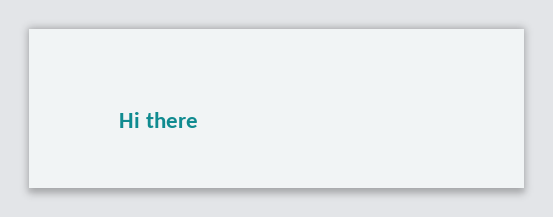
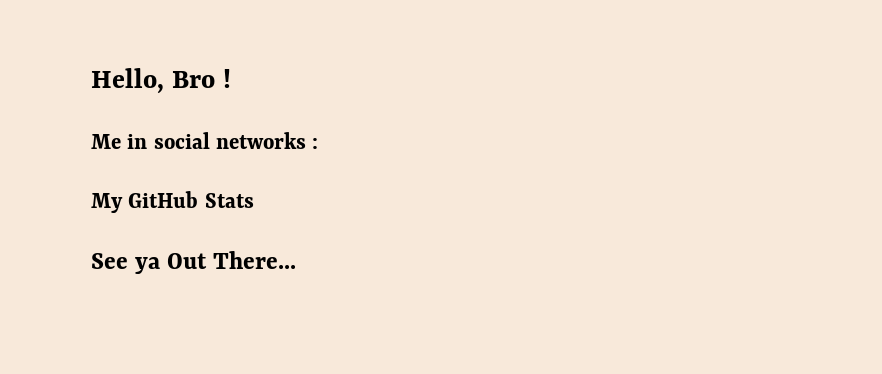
- Hi there
+ Hello, Bro !
+ Me in social networks :
+ My GitHub Stats
+ See ya Out There...

